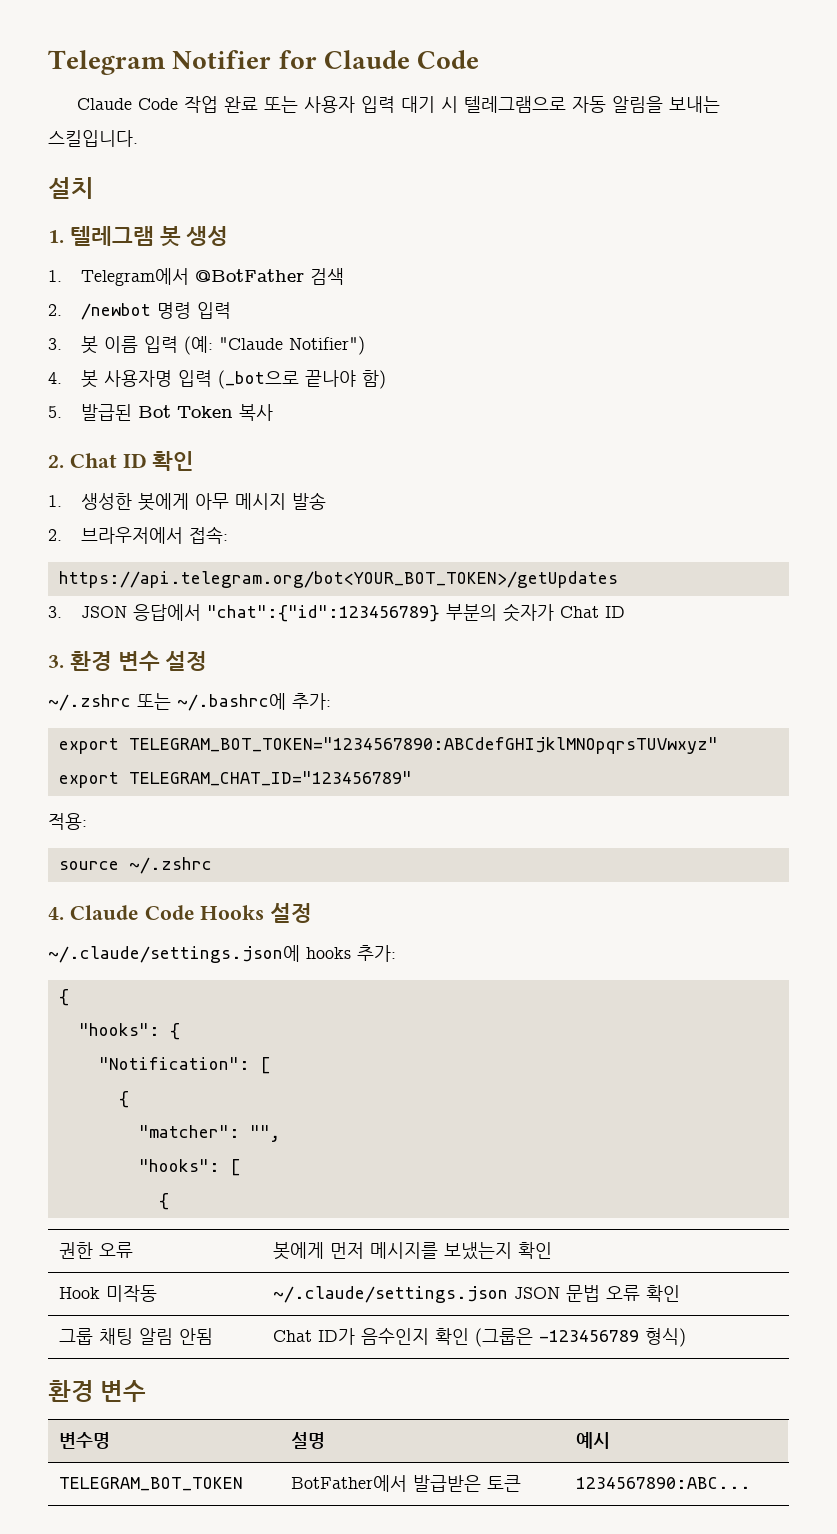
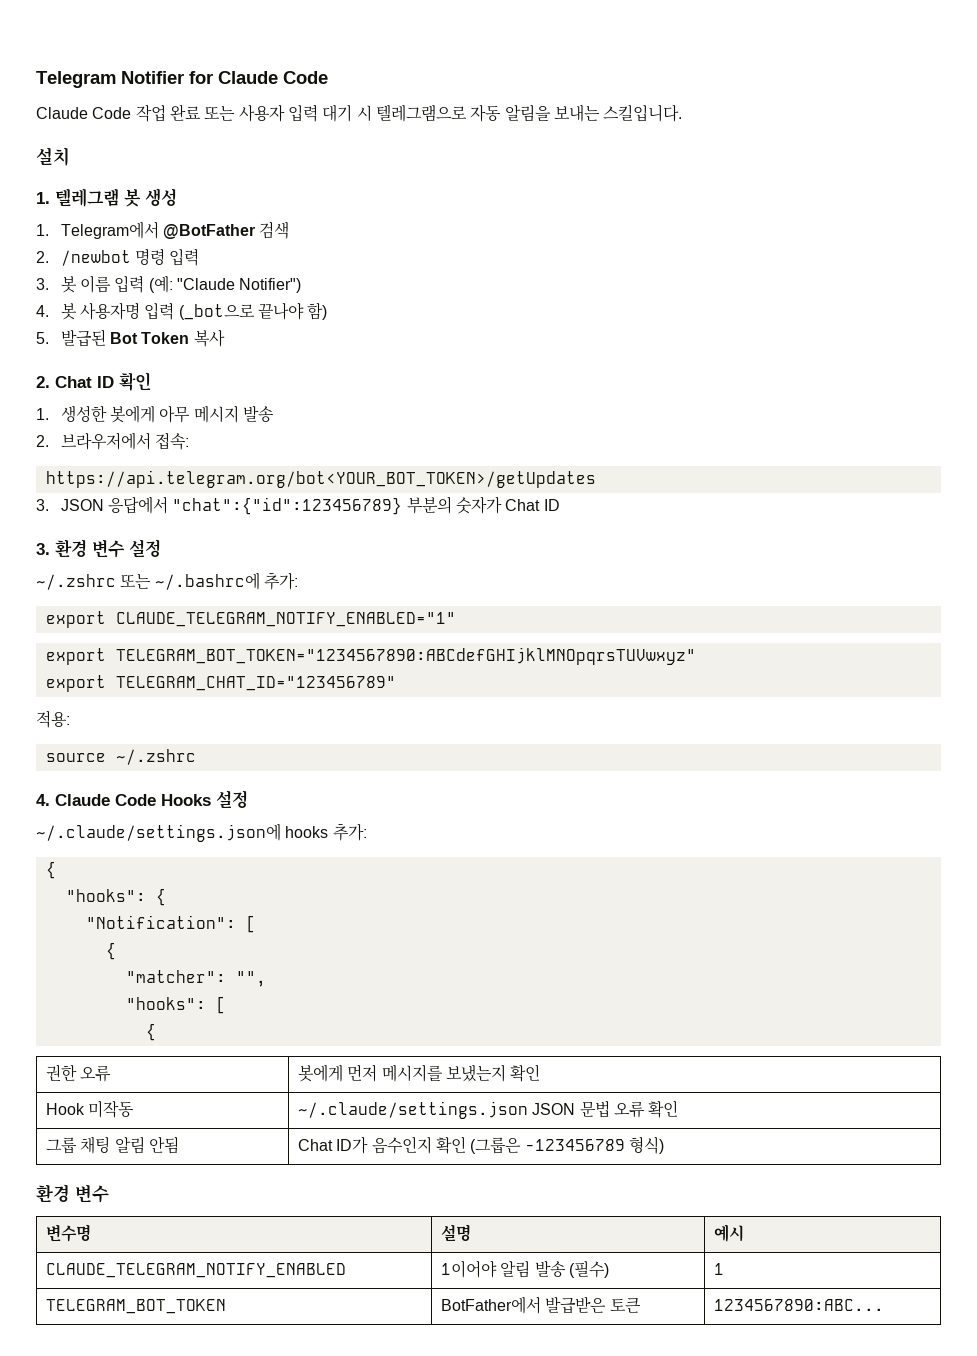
+ export CLAUDE_TELEGRAM_NOTIFY_ENABLED="1"
+ CLAUDE_TELEGRAM_NOTIFY_ENABLED | 1이어야 알림 발송 (필수) | 1

